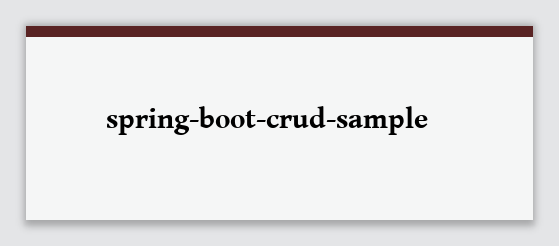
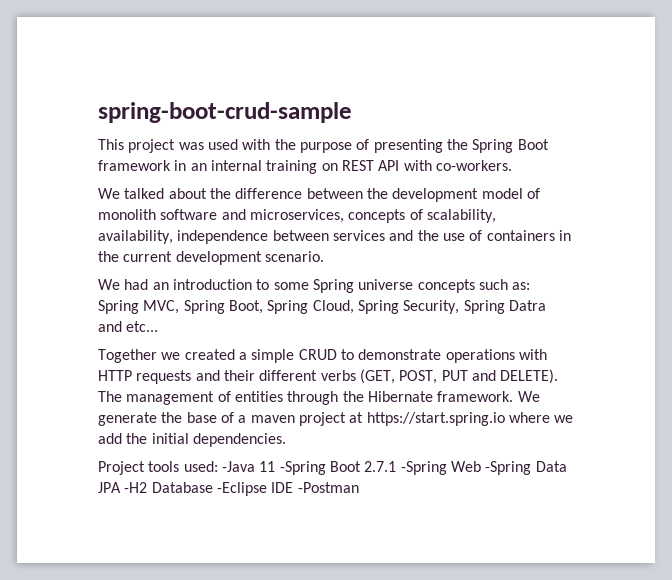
+ This project was used with the purpose of presenting the Spring Boot framework in an internal training on REST API with co-workers.
+ We talked about the difference between the development model of monolith software and microservices, concepts of scalability, availability, independence between services and the use of containers in the current development scenario.
+ We had an introduction to some Spring universe concepts such as: Spring MVC, Spring Boot, Spring Cloud, Spring Security, Spring Datra and etc...
+ Together we created a simple CRUD to demonstrate operations with HTTP requests and their different verbs (GET, POST, PUT and DELETE). The management of entities through the Hibernate framework. We generate the base of a maven project at https://start.spring.io where we add the initial dependencies.
+ Project tools used: -Java 11 -Spring Boot 2.7.1 -Spring Web -Spring Data JPA -H2 Database -Eclipse IDE -Postman

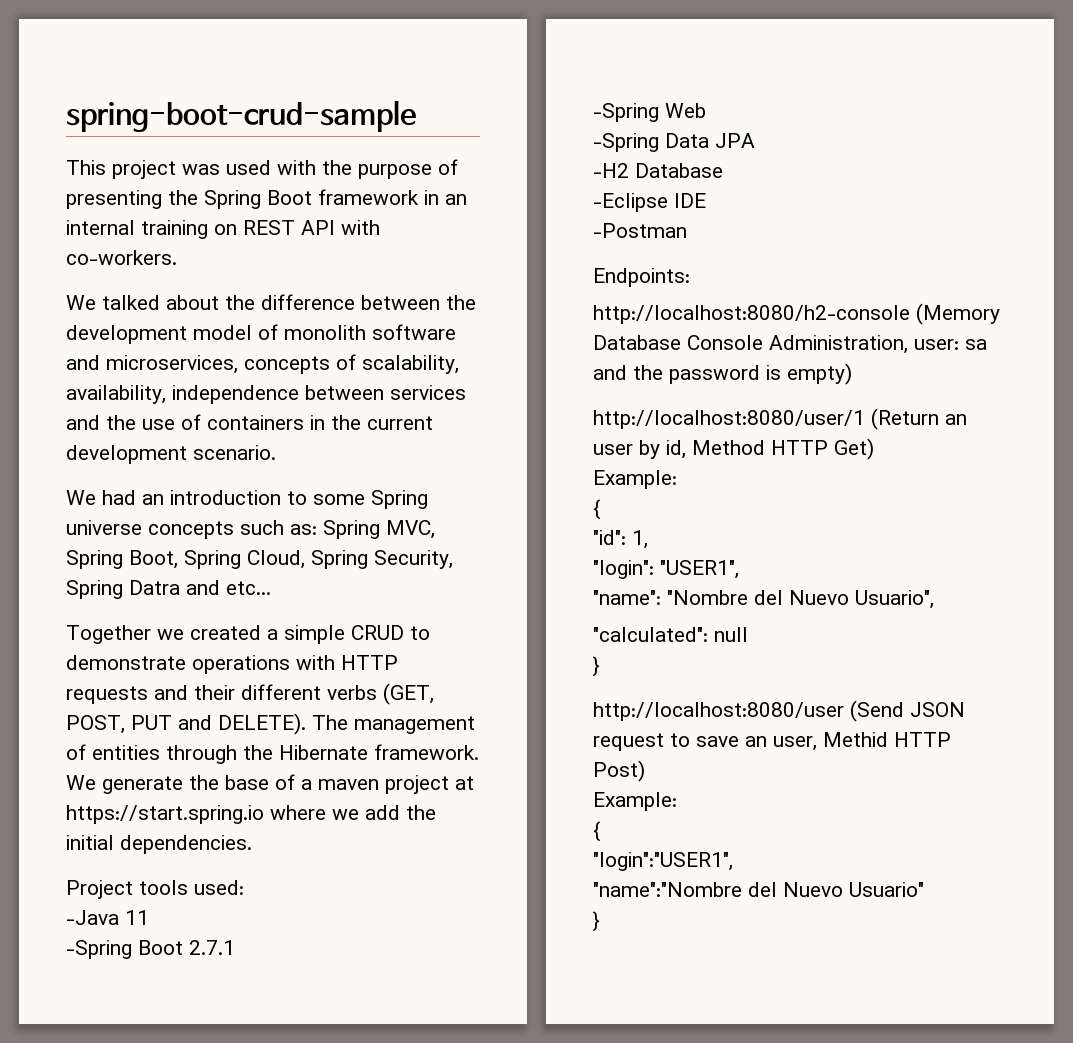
- Project tools used: -Java 11 -Spring Boot 2.7.1 -Spring Web -Spring Data JPA -H2 Database -Eclipse IDE -Postman
+ Project tools used:
+ -Java 11
+ -Spring Boot 2.7.1
+ -Spring Web
+ -Spring Data JPA
+ -H2 Database
+ -Eclipse IDE
+ -Postman
+ Endpoints:
+ http://localhost:8080/h2-console (Memory Database Console Administration, user: sa and the password is empty)
+ http://localhost:8080/user/1 (Return an user by id, Method HTTP Get)
+ Example:
+ {
+ "id": 1,
+ "login": "USER1",
+ "name": "Nombre del Nuevo Usuario",
+ "calculated": null
+ }
+ http://localhost:8080/user (Send JSON request to save an user, Methid HTTP Post)
+ Example:
+ {
+ "login":"USER1",
+ "name":"Nombre del Nuevo Usuario"
+ }

